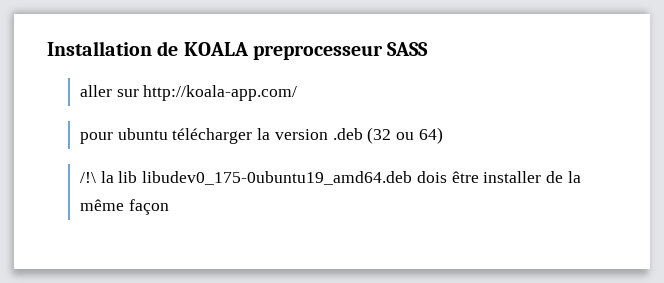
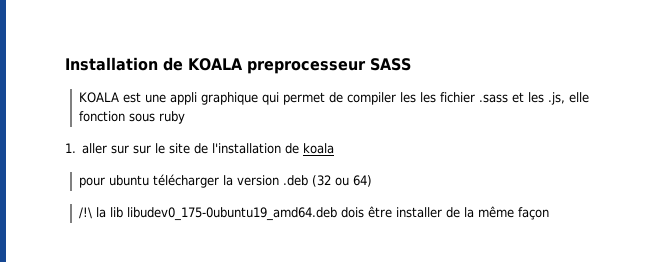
- aller sur http://koala-app.com/
+ KOALA est une appli graphique qui permet de compiler les les fichier .sass et les .js, elle fonction sous ruby
+ 1. aller sur sur le site de l'installation de koala

